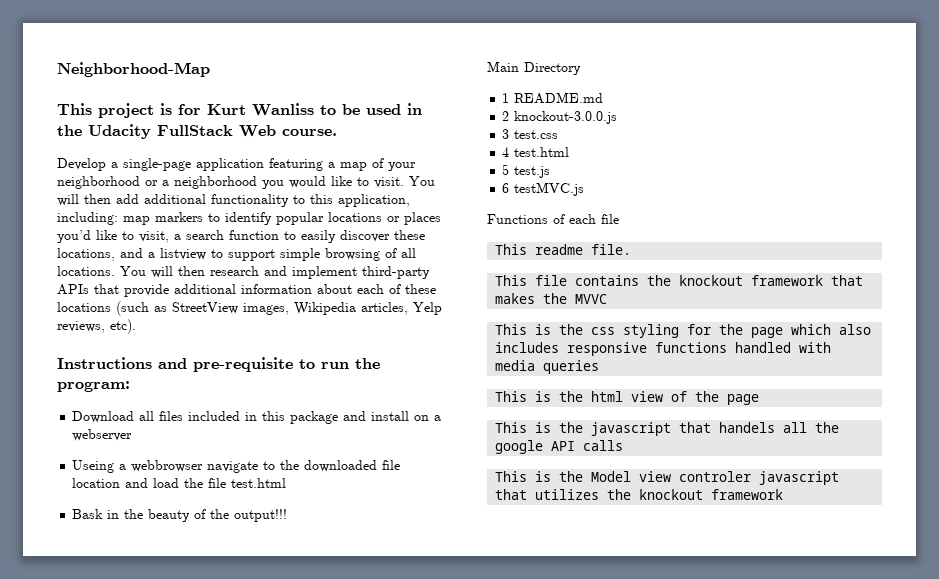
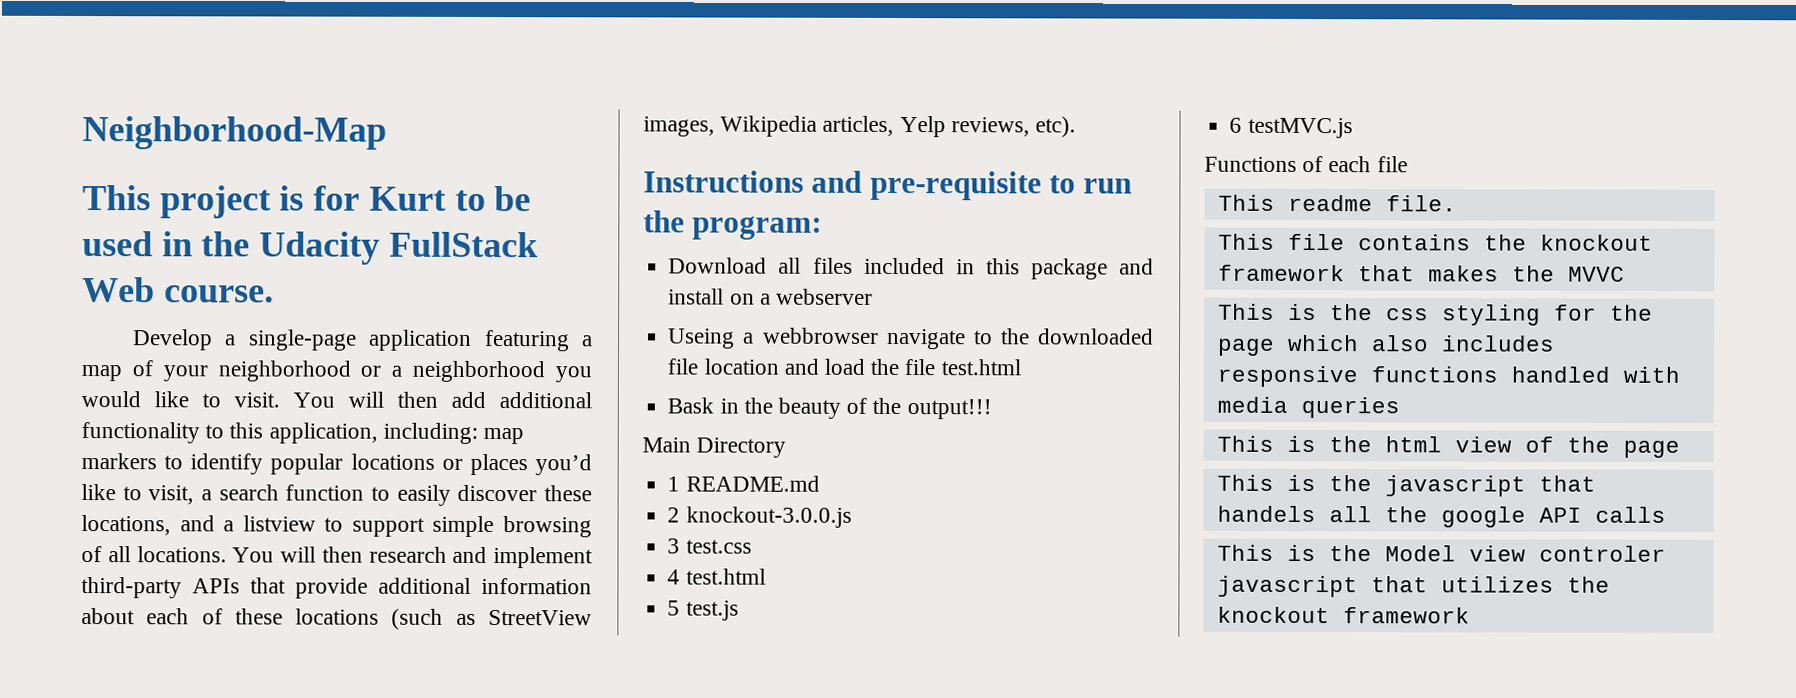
- This project is for Kurt Wanliss to be used in the Udacity FullStack Web course.
+ This project is for Kurt to be used in the Udacity FullStack Web course.

